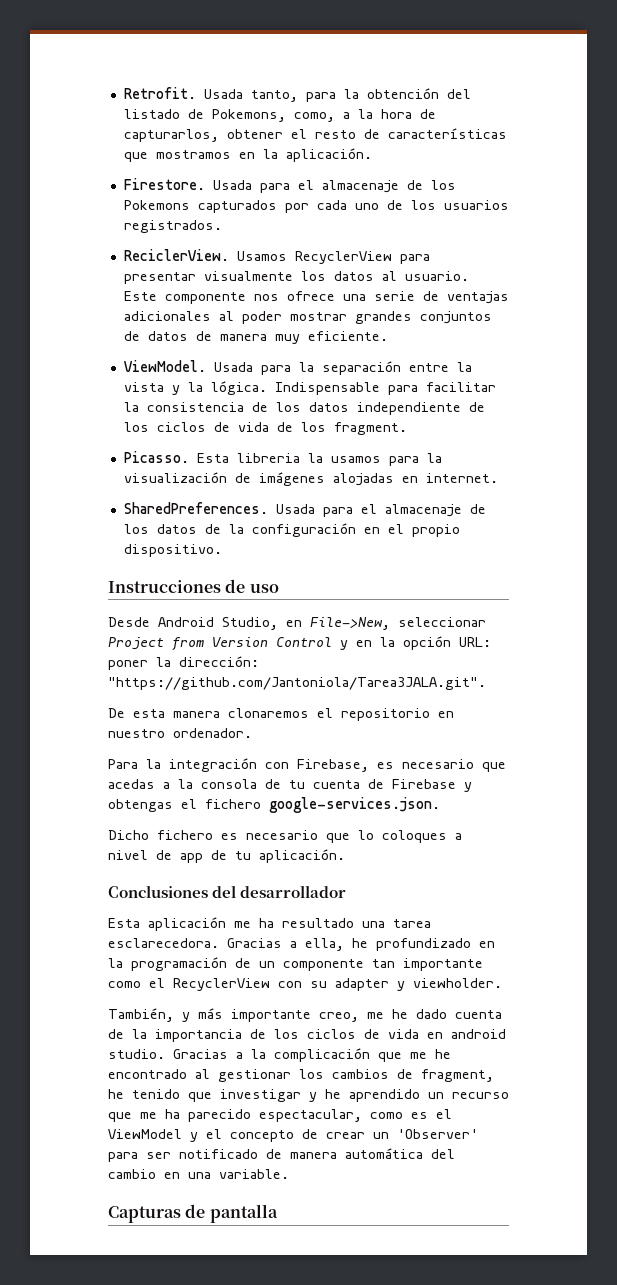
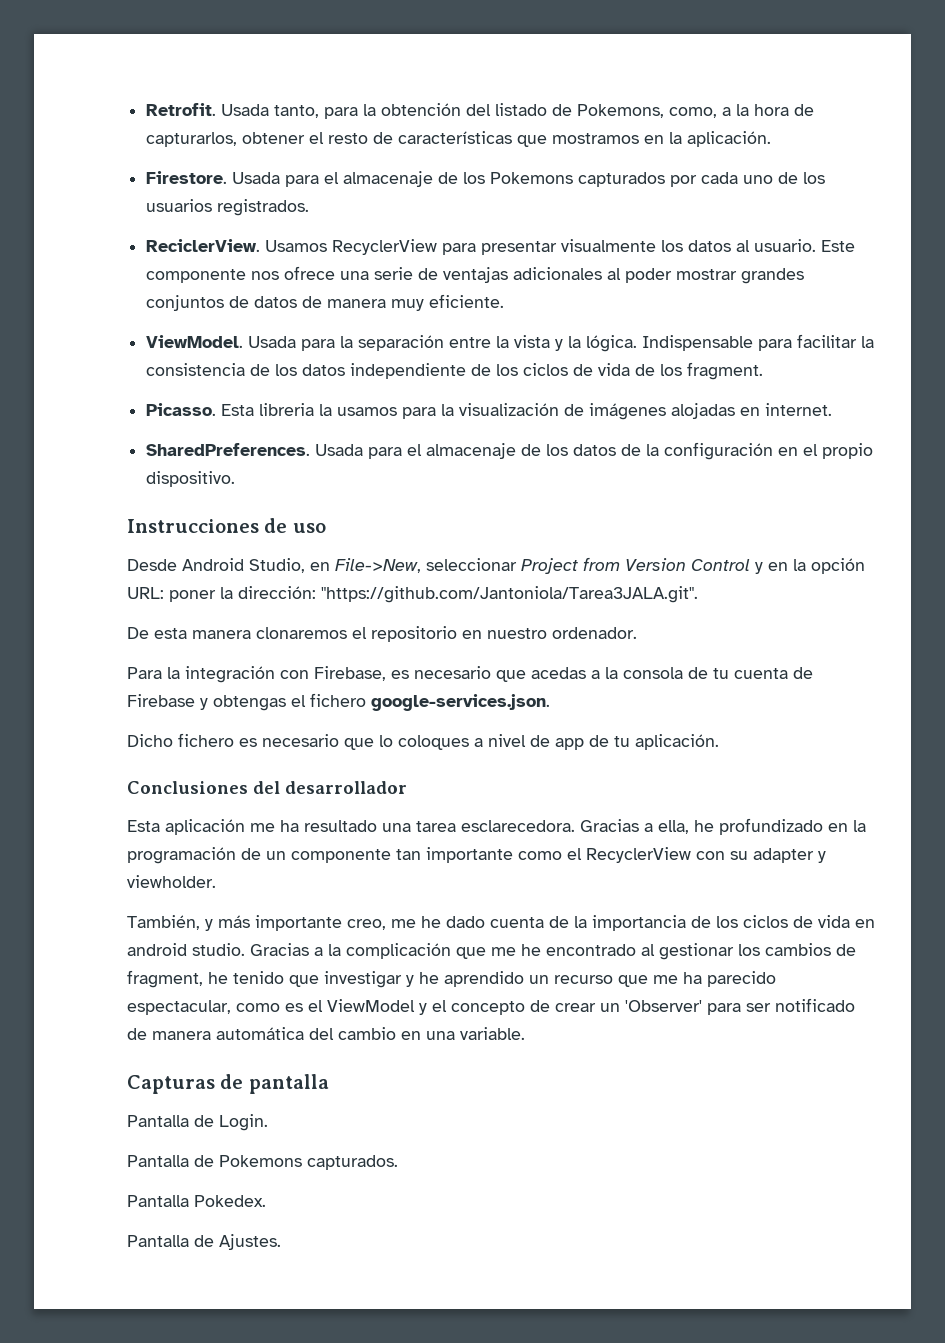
+ Pantalla de Login.
+ Pantalla de Pokemons capturados.
+ Pantalla Pokedex.
+ Pantalla de Ajustes.

